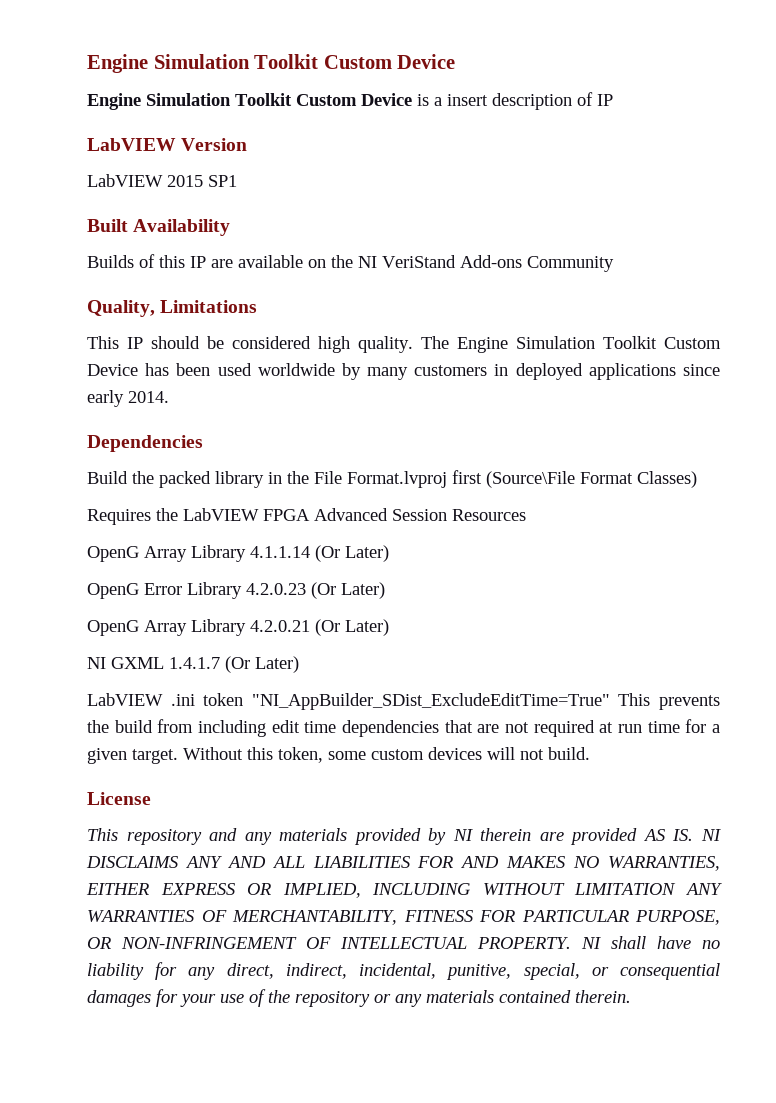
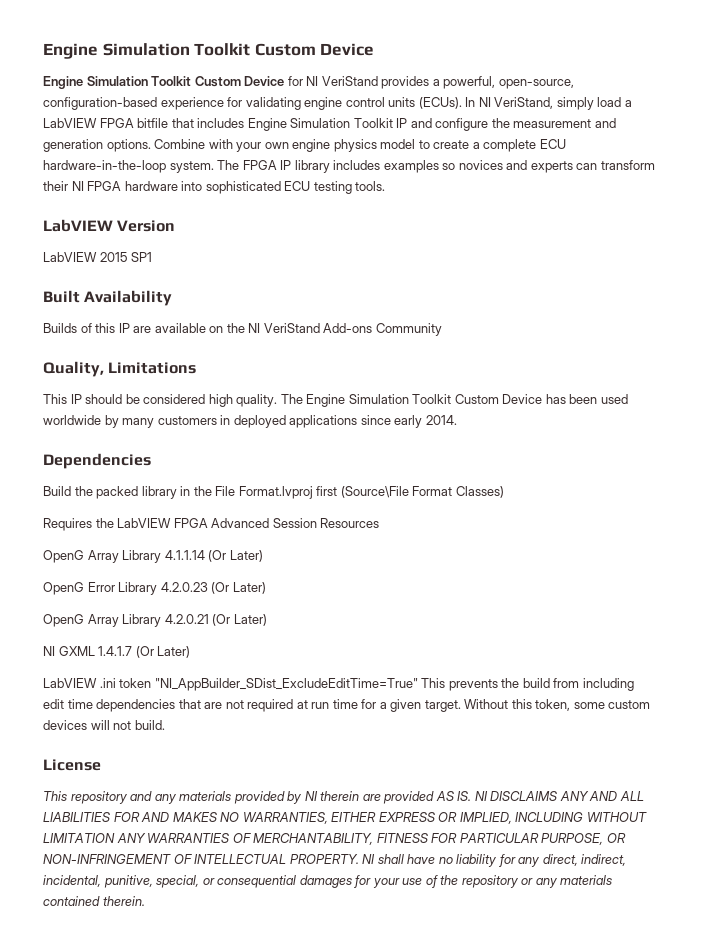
- Engine Simulation Toolkit Custom Device is a insert description of IP
+ Engine Simulation Toolkit Custom Device for NI VeriStand provides a powerful, open-source, configuration-based experience for validating engine control units (ECUs). In NI VeriStand, simply load a LabVIEW FPGA bitfile that includes Engine Simulation Toolkit IP and configure the measurement and generation options. Combine with your own engine physics model to create a complete ECU hardware-in-the-loop system. The FPGA IP library includes examples so novices and experts can transform their NI FPGA hardware into sophisticated ECU testing tools.

